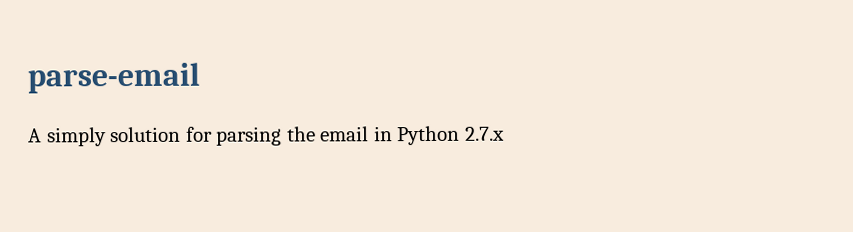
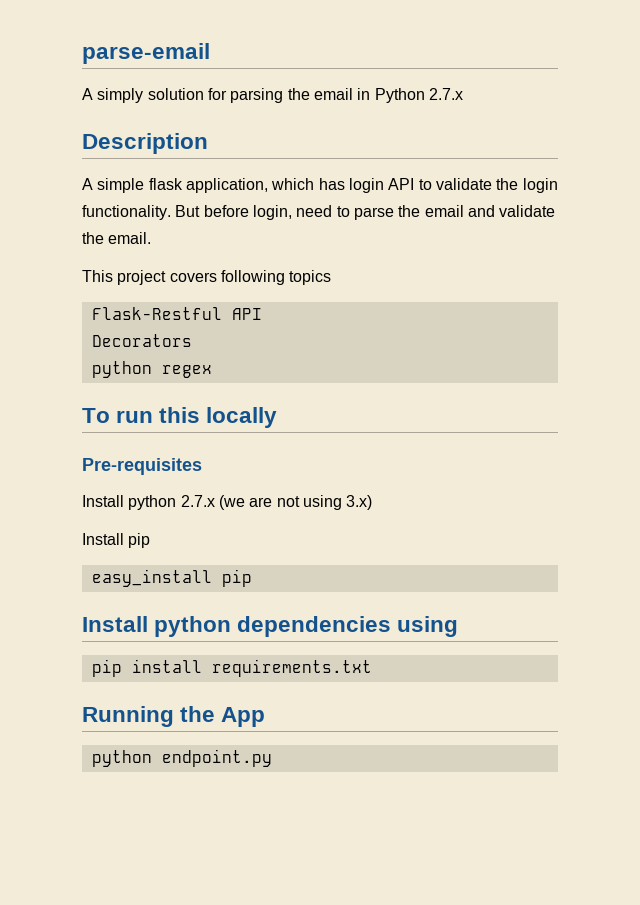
+ Description
+ A simple flask application, which has login API to validate the login functionality. But before login, need to parse the email and validate the email.
+ This project covers following topics
+ Flask-Restful API
+ Decorators
+ python regex
+ To run this locally
+ Pre-requisites
+ Install python 2.7.x (we are not using 3.x)
+ Install pip
+ easy_install pip
+ Install python dependencies using
+ pip install requirements.txt
+ Running the App
+ python endpoint.py

